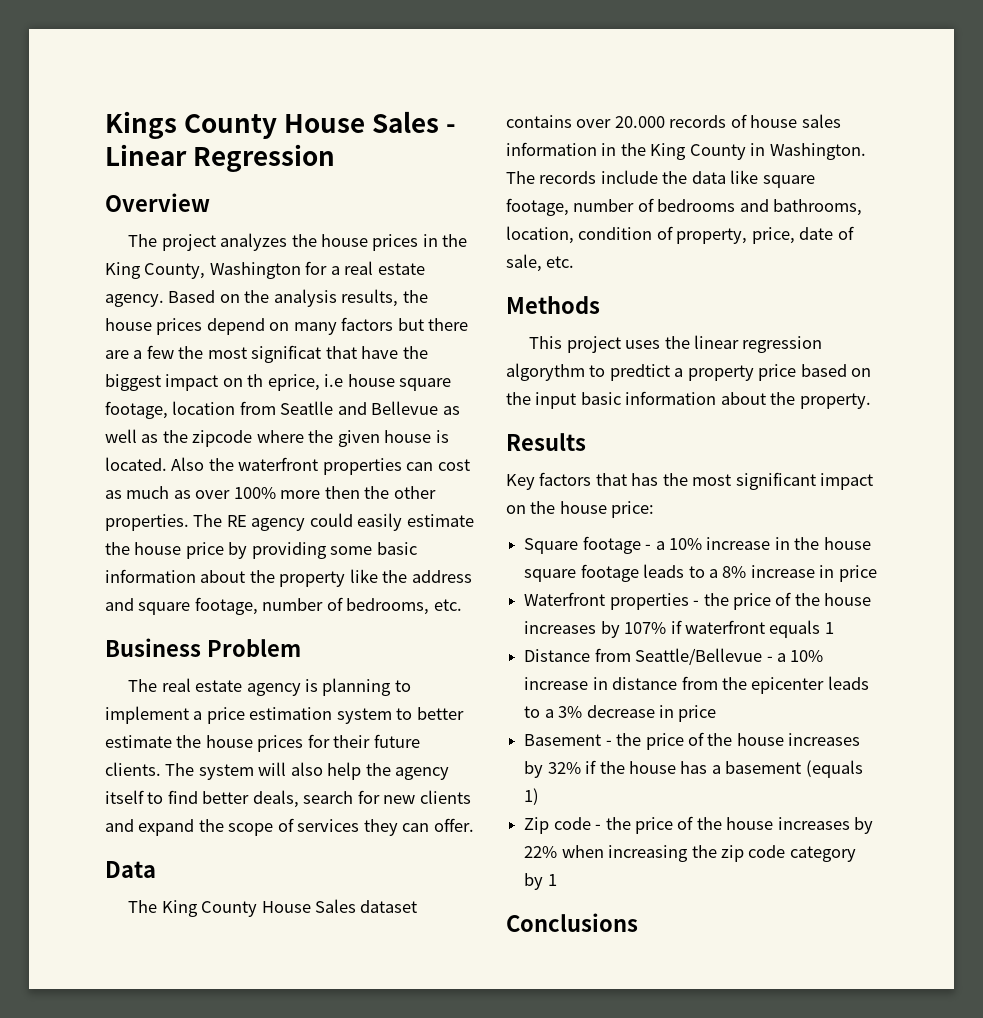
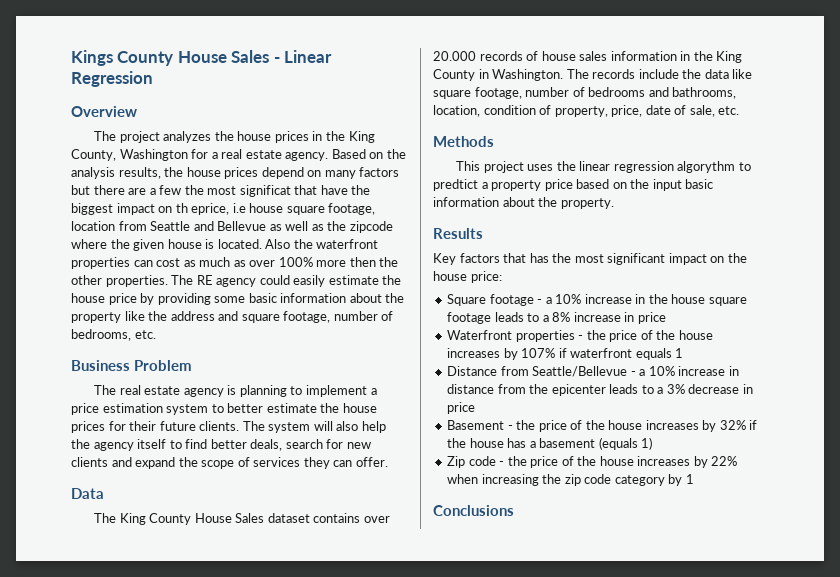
- Based on the analysis results, the house prices depend on many factors but there are a few the most significat that have the biggest impact on th eprice, i.e house square footage, location from Seatlle and Bellevue as well as the zipcode where the given house is located.
+ Based on the analysis results, the house prices depend on many factors but there are a few the most significat that have the biggest impact on th eprice, i.e house square footage, location from Seattle and Bellevue as well as the zipcode where the given house is located.

